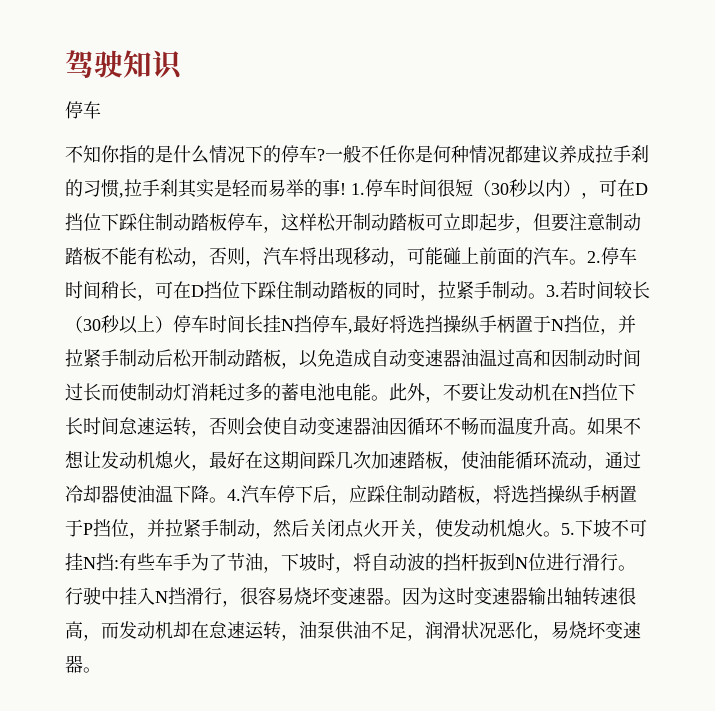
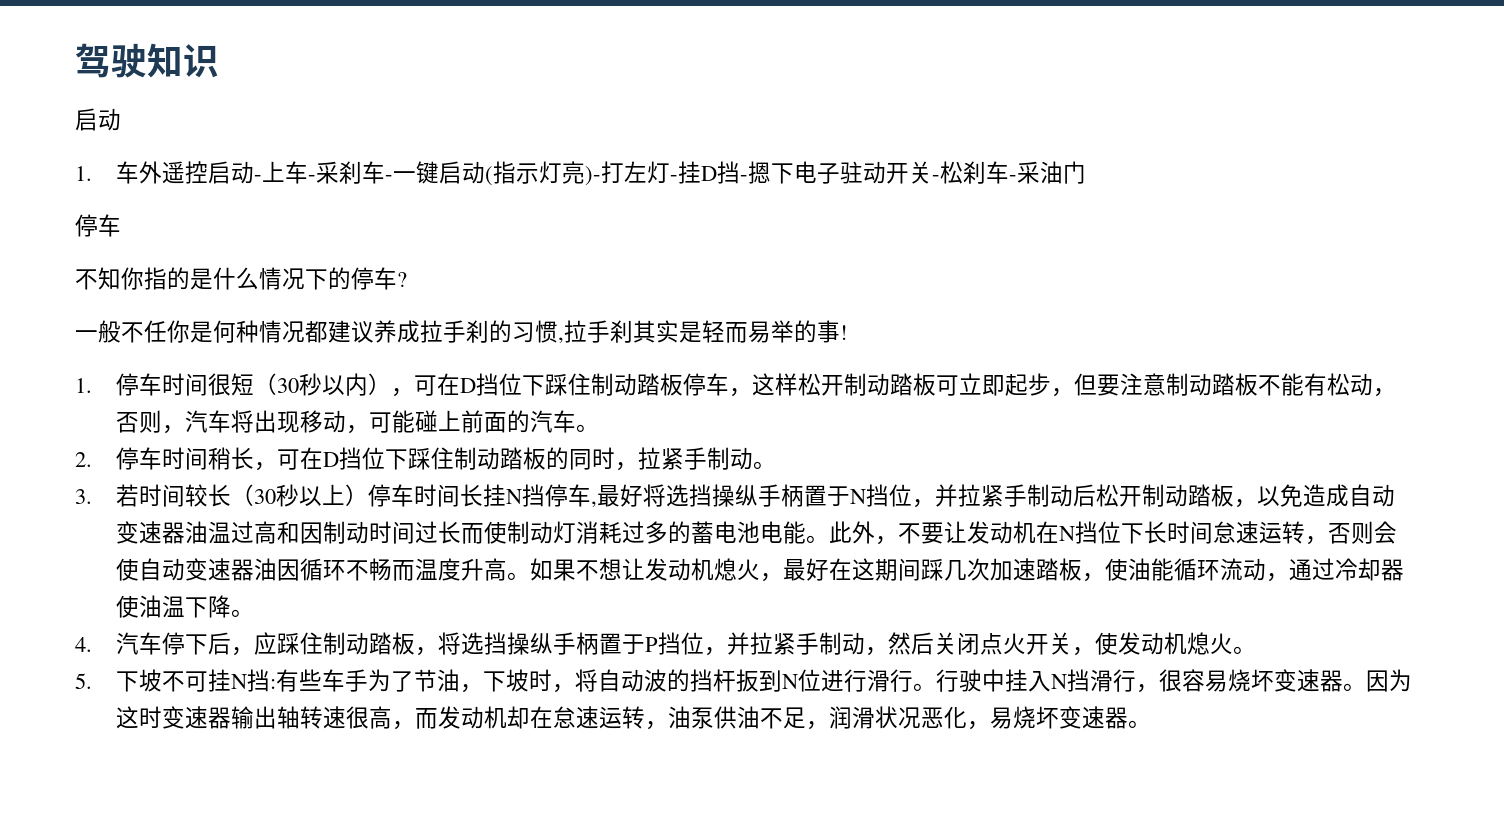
  驾驶知识
+ 启动
+ 1.车外遥控启动-上车-采刹车-一键启动(指示灯亮)-打左灯-挂D挡-摁下电子驻动开关-松刹车-采油门
- 不知你指的是什么情况下的停车?一般不任你是何种情况都建议养成拉手刹的习惯,拉手刹其实是轻而易举的事! 1.停车时间很短（30秒以内），可在D挡位下踩住制动踏板停车，这样松开制动踏板可立即起步，但要注意制动踏板不能有松动，否则，汽车将出现移动，可能碰上前面的汽车。2.停车时间稍长，可在D挡位下踩住制动踏板的同时，拉紧手制动。3.若时间较长（30秒以上）停车时间长挂N挡停车,最好将选挡操纵手柄置于N挡位，并拉紧手制动后松开制动踏板，以免造成自动变速器油温过高和因制动时间过长而使制动灯消耗过多的蓄电池电能。
+ 不知你指的是什么情况下的停车?
+ 一般不任你是何种情况都建议养成拉手刹的习惯,拉手刹其实是轻而易举的事!
+ 1.停车时间很短（30秒以内），可在D挡位下踩住制动踏板停车，这样松开制动踏板可立即起步，但要注意制动踏板不能有松动，否则，汽车将出现移动，可能碰上前面的汽车。
+ 2.停车时间稍长，可在D挡位下踩住制动踏板的同时，拉紧手制动。
+ 3.若时间较长（30秒以上）停车时间长挂N挡停车,最好将选挡操纵手柄置于N挡位，并拉紧手制动后松开制动踏板，以免造成自动变速器油温过高和因制动时间过长而使制动灯消耗过多的蓄电池电能。
- 如果不想让发动机熄火，最好在这期间踩几次加速踏板，使油能循环流动，通过冷却器使油温下降。4.汽车停下后，应踩住制动踏板，将选挡操纵手柄置于P挡位，并拉紧手制动，然后关闭点火开关，使发动机熄火。5.下坡不可挂N挡:
+ 如果不想让发动机熄火，最好在这期间踩几次加速踏板，使油能循环流动，通过冷却器使油温下降。
+ 4.汽车停下后，应踩住制动踏板，将选挡操纵手柄置于P挡位，并拉紧手制动，然后关闭点火开关，使发动机熄火。
+ 5.下坡不可挂N挡:

